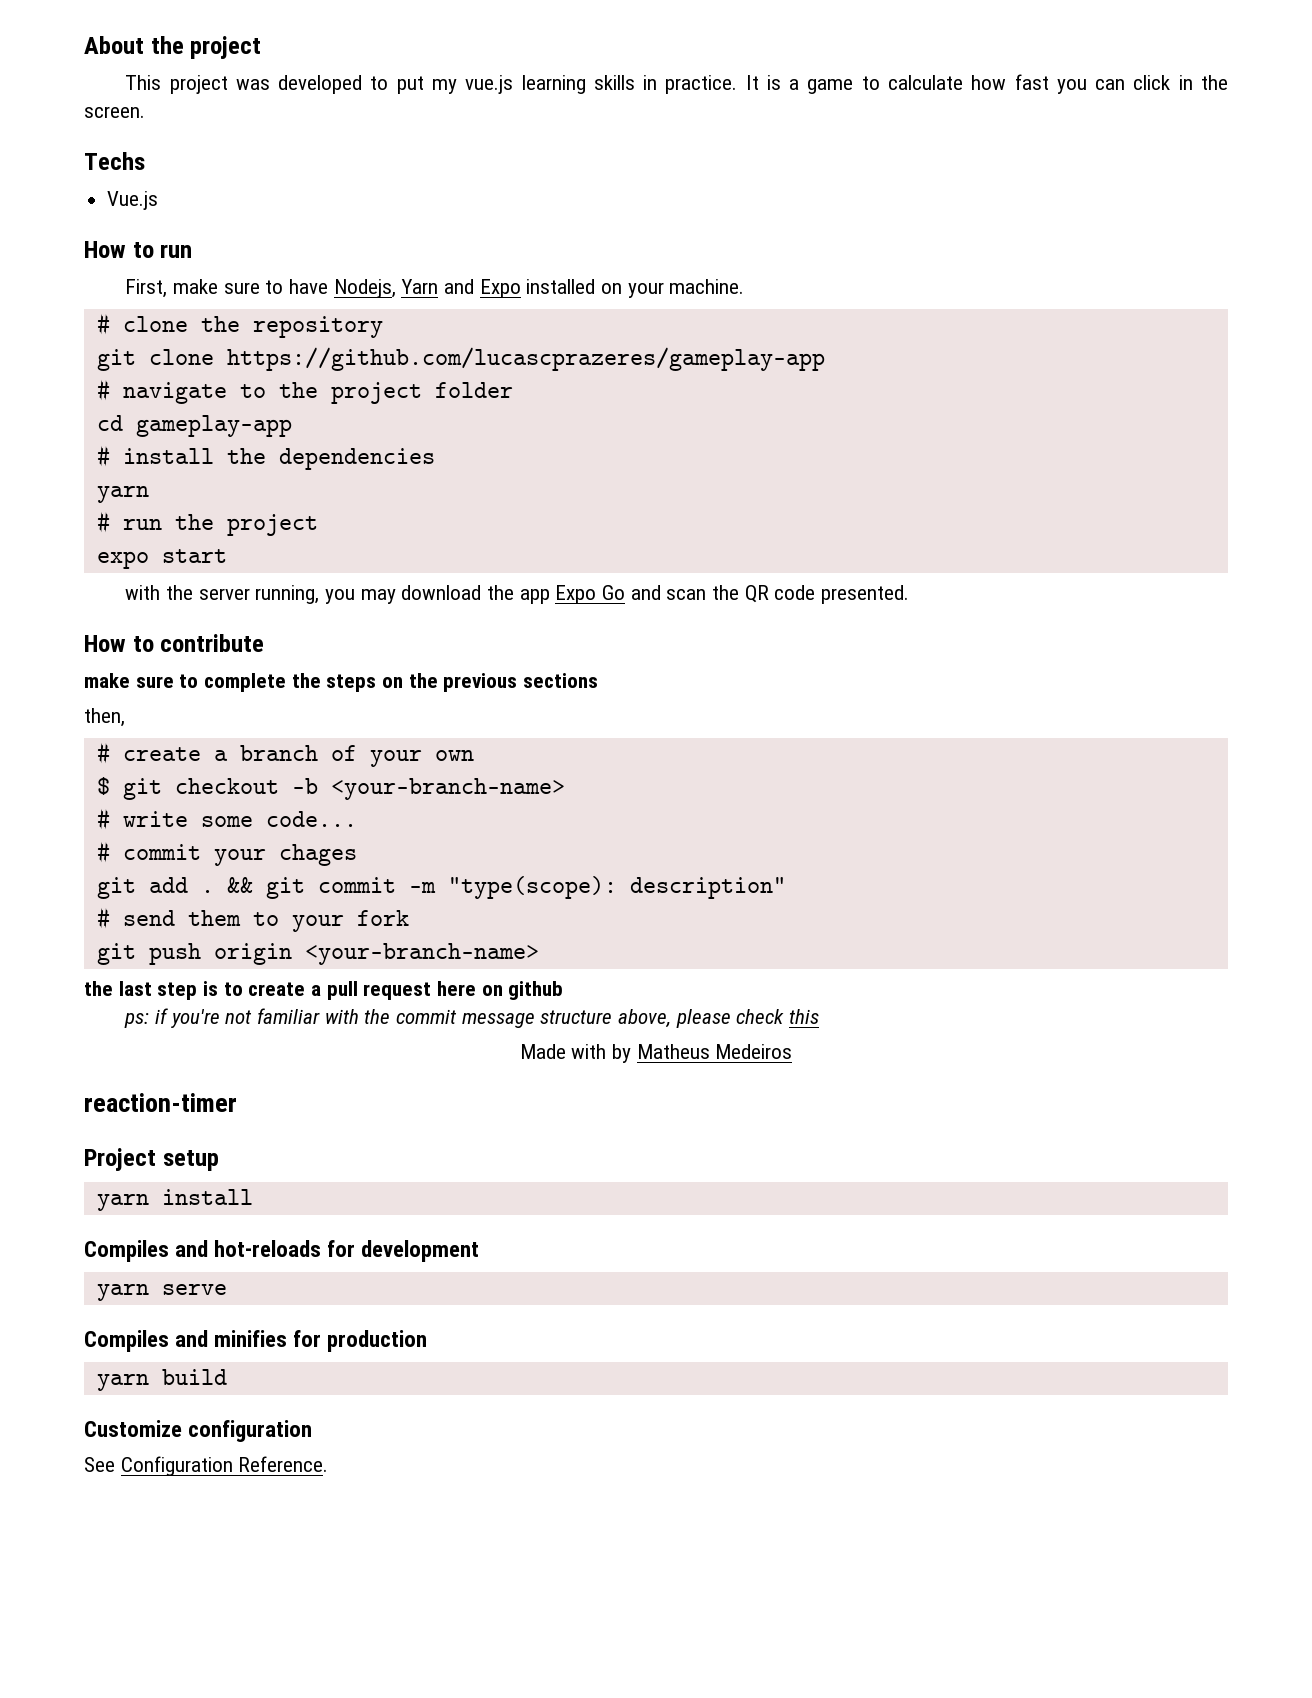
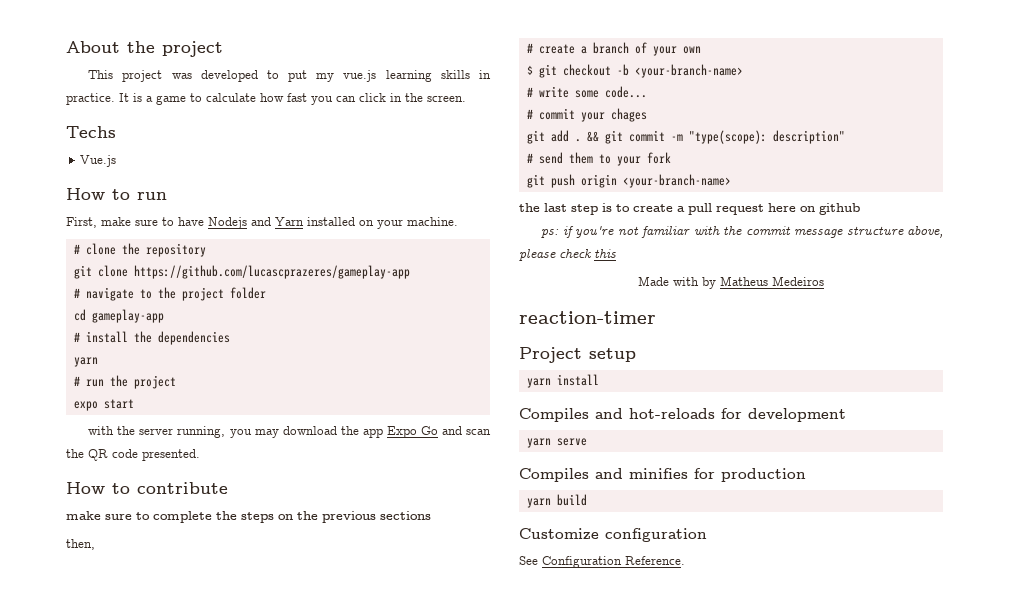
- First, make sure to have Nodejs, Yarn and Expo installed on your machine.
+ First, make sure to have Nodejs and Yarn installed on your machine.

